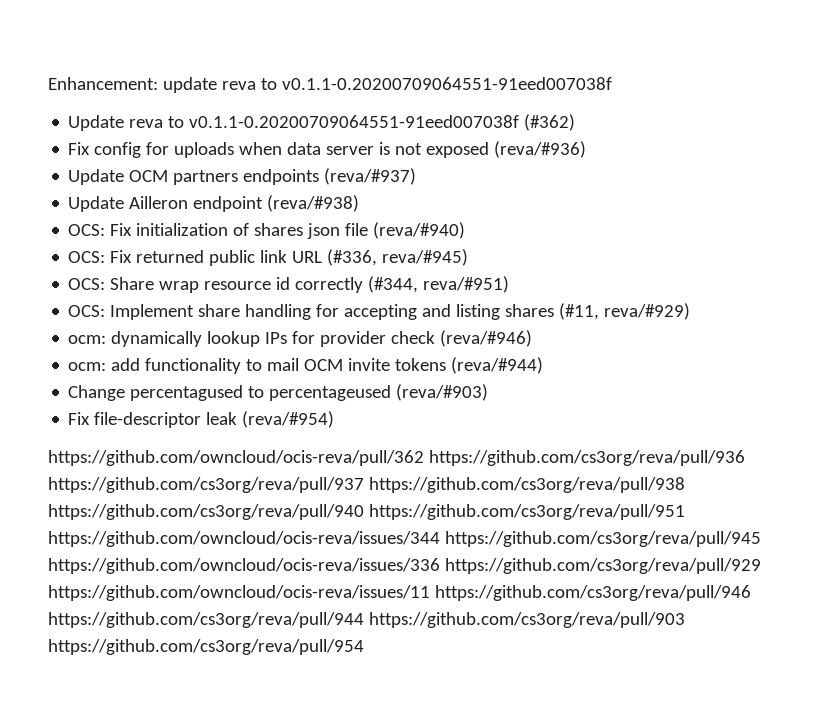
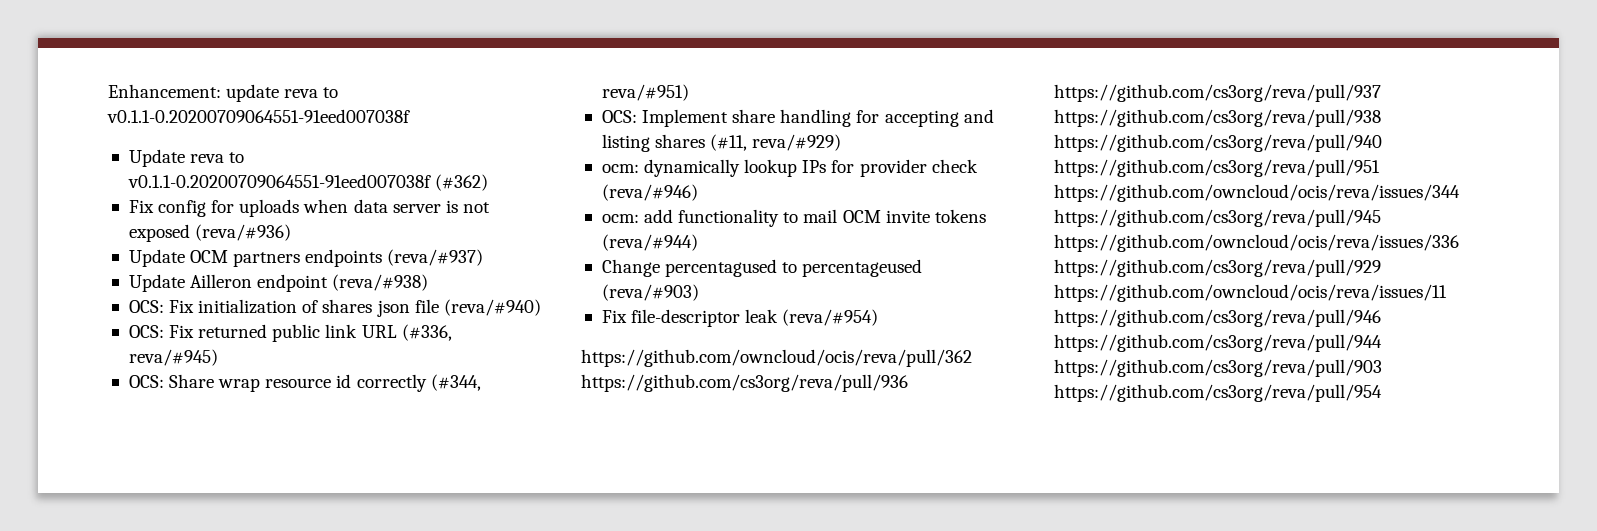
- https://github.com/owncloud/ocis-reva/pull/362 https://github.com/cs3org/reva/pull/936 https://github.com/cs3org/reva/pull/937 https://github.com/cs3org/reva/pull/938 https://github.com/cs3org/reva/pull/940 https://github.com/cs3org/reva/pull/951 https://github.com/owncloud/ocis-reva/issues/344 https://github.com/cs3org/reva/pull/945 https://github.com/owncloud/ocis-reva/issues/336 https://github.com/cs3org/reva/pull/929 https://github.com/owncloud/ocis-reva/issues/11 https://github.com/cs3org/reva/pull/946 https://github.com/cs3org/reva/pull/944 https://github.com/cs3org/reva/pull/903 https://github.com/cs3org/reva/pull/954
+ https://github.com/owncloud/ocis/reva/pull/362 https://github.com/cs3org/reva/pull/936 https://github.com/cs3org/reva/pull/937 https://github.com/cs3org/reva/pull/938 https://github.com/cs3org/reva/pull/940 https://github.com/cs3org/reva/pull/951 https://github.com/owncloud/ocis/reva/issues/344 https://github.com/cs3org/reva/pull/945 https://github.com/owncloud/ocis/reva/issues/336 https://github.com/cs3org/reva/pull/929 https://github.com/owncloud/ocis/reva/issues/11 https://github.com/cs3org/reva/pull/946 https://github.com/cs3org/reva/pull/944 https://github.com/cs3org/reva/pull/903 https://github.com/cs3org/reva/pull/954

